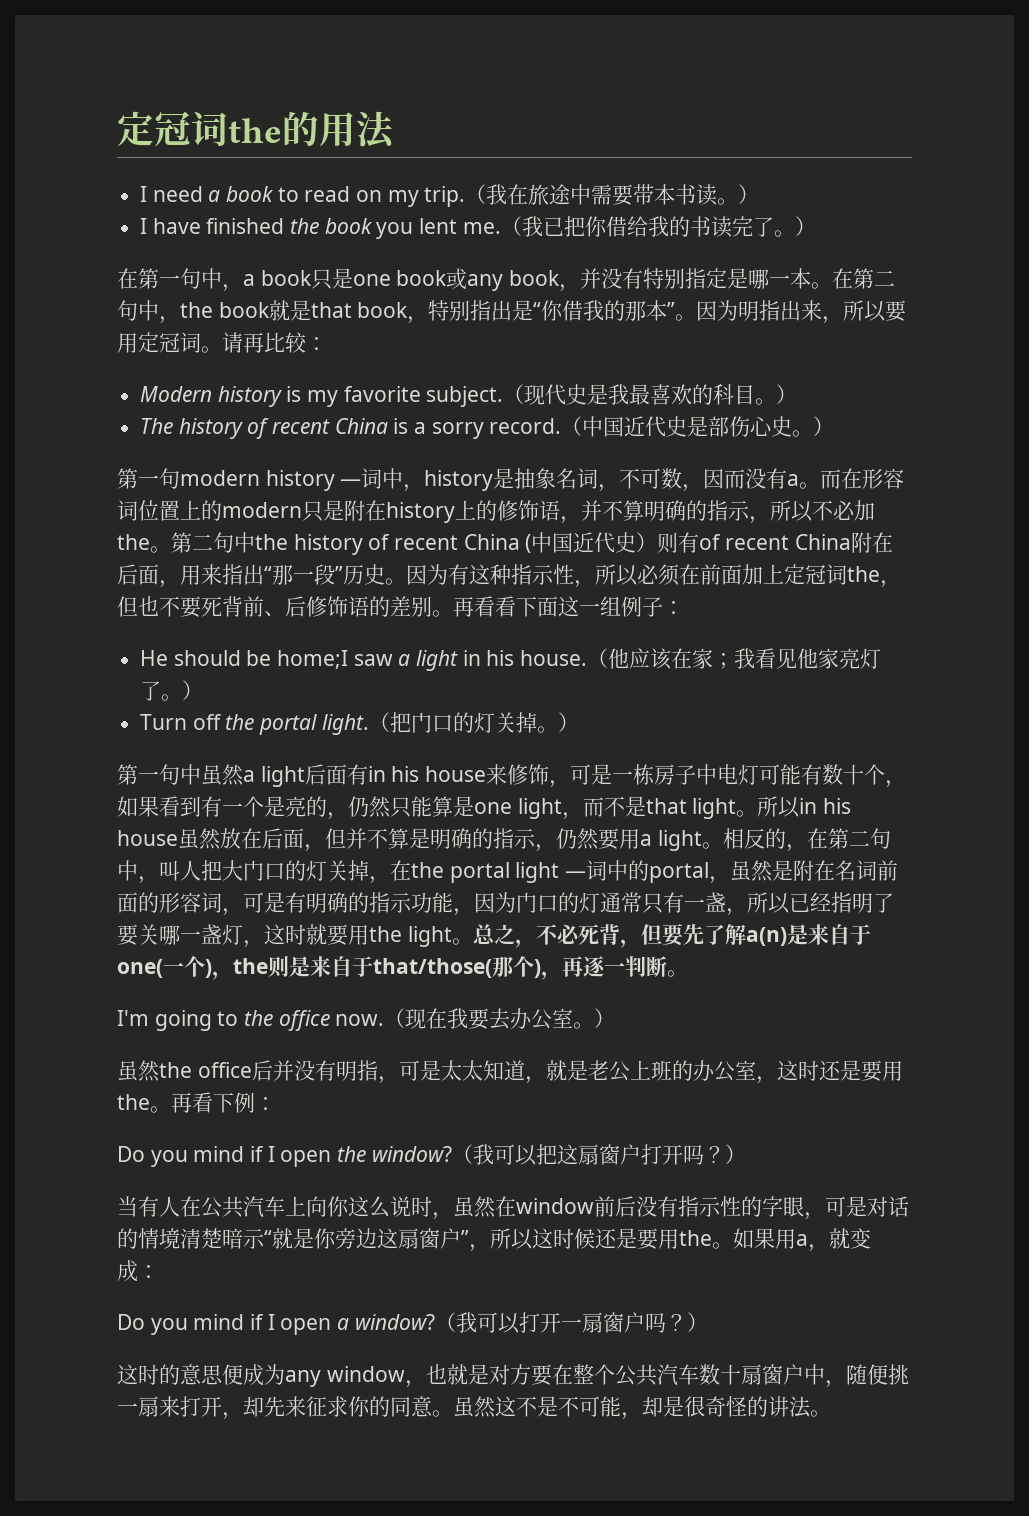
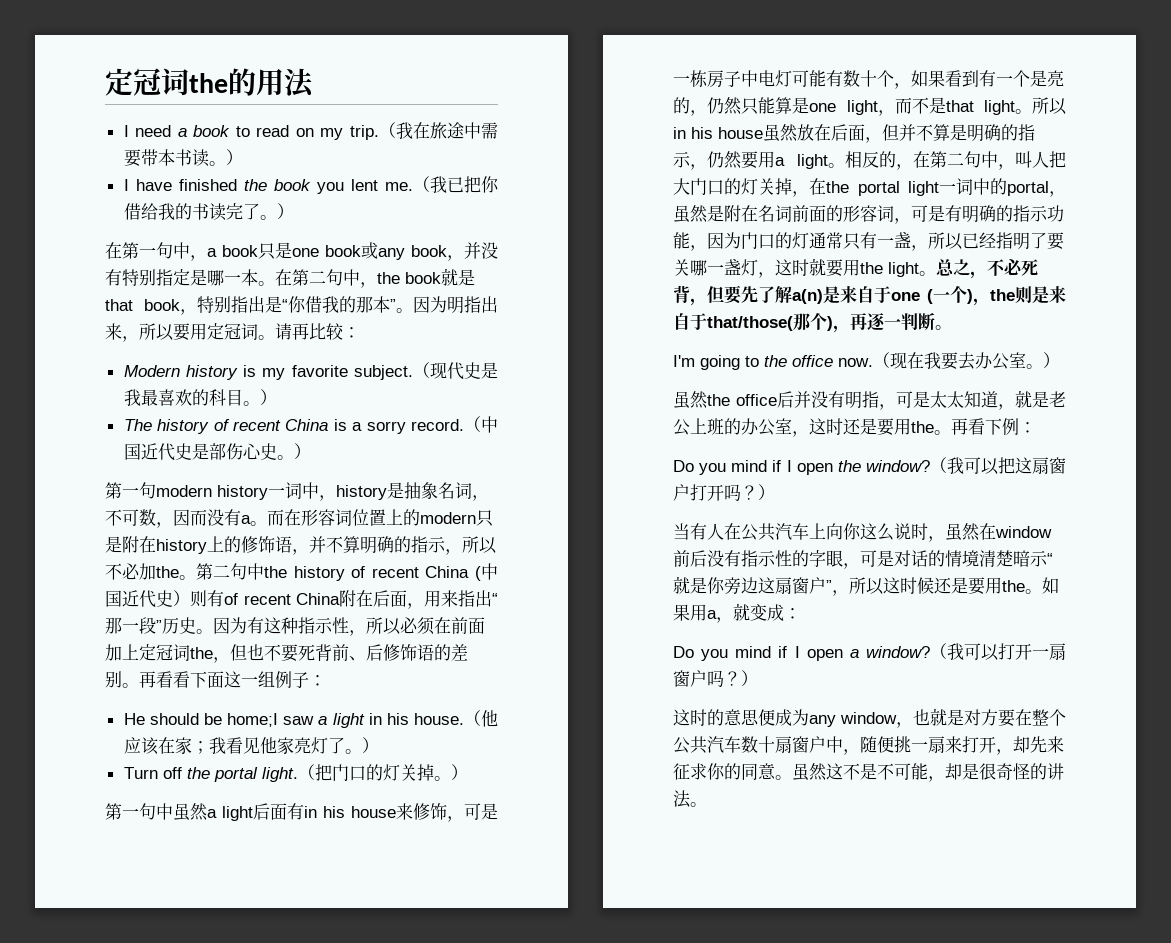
- 第一句modern history —词中，history是抽象名词，不可数，因而没有a。
+ 第一句modern history一词中，history是抽象名词，不可数，因而没有a。
- 相反的，在第二句中，叫人把大门口的灯关掉，在the portal light —词中的portal，虽然是附在名词前面的形容词，可是有明确的指示功能，因为门口的灯通常只有一盏，所以已经指明了要关哪一盏灯，这时就要用the light。
+ 相反的，在第二句中，叫人把大门口的灯关掉，在the portal light一词中的portal，虽然是附在名词前面的形容词，可是有明确的指示功能，因为门口的灯通常只有一盏，所以已经指明了要关哪一盏灯，这时就要用the light。
- 总之，不必死背，但要先了解a(n)是来自于one(一个)，the则是来自于that/those(那个)，再逐一判断。
+ 总之，不必死背，但要先了解a(n)是来自于one (一个)，the则是来自于that/those(那个)，再逐一判断。

